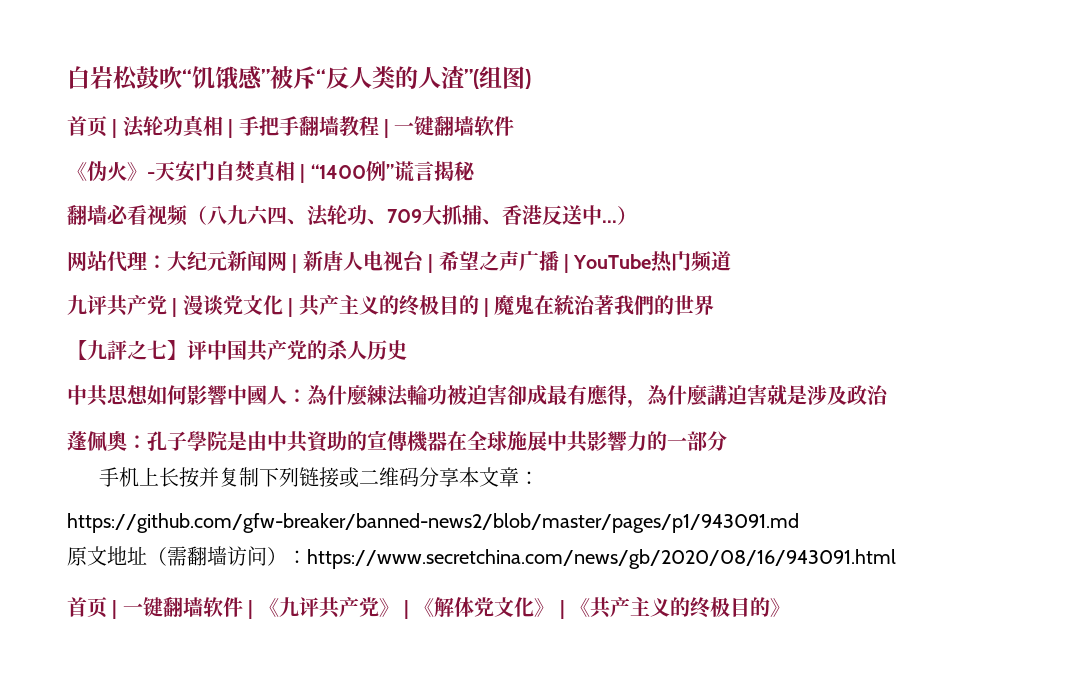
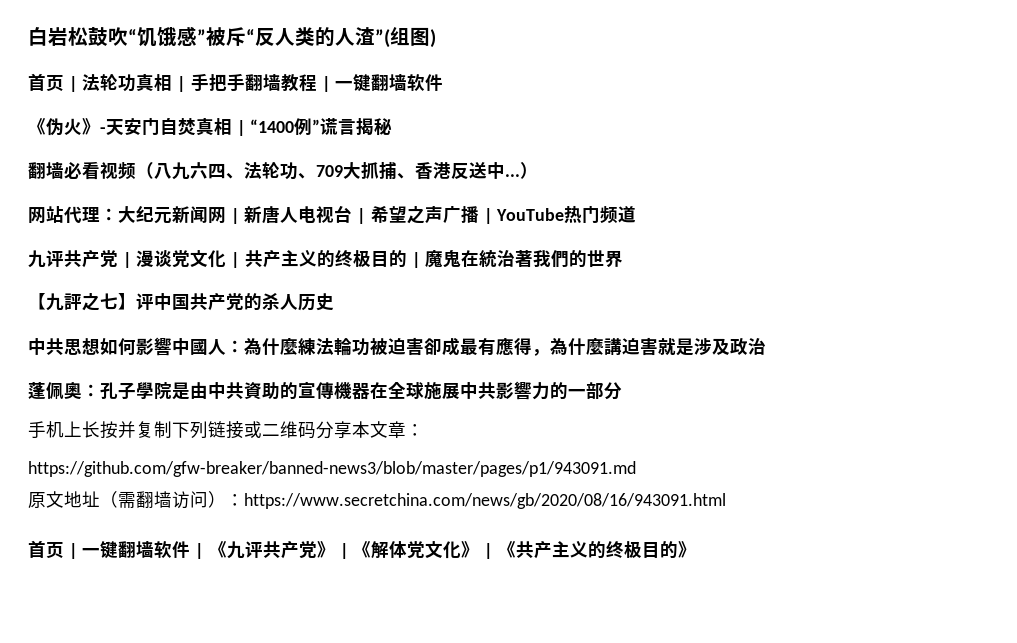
- https://github.com/gfw-breaker/banned-news2/blob/master/pages/p1/943091.md
+ https://github.com/gfw-breaker/banned-news3/blob/master/pages/p1/943091.md

